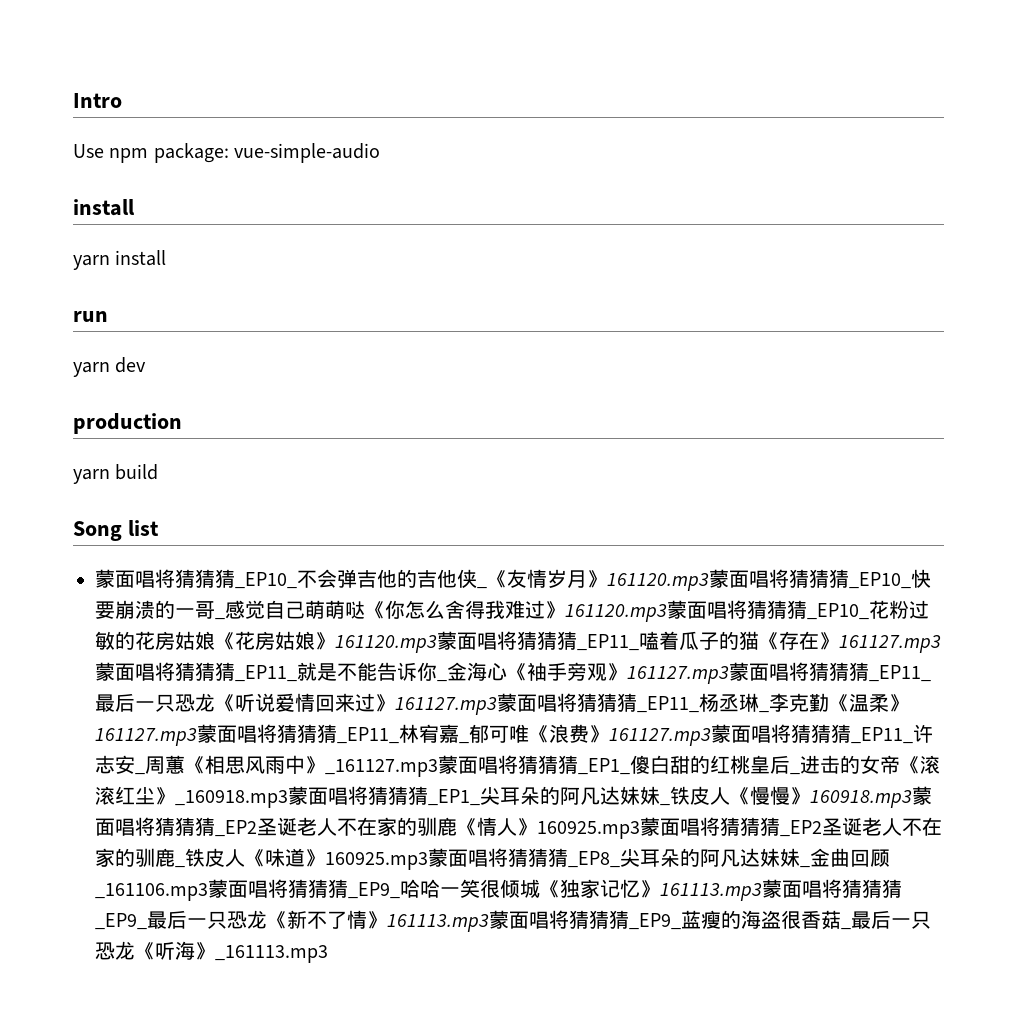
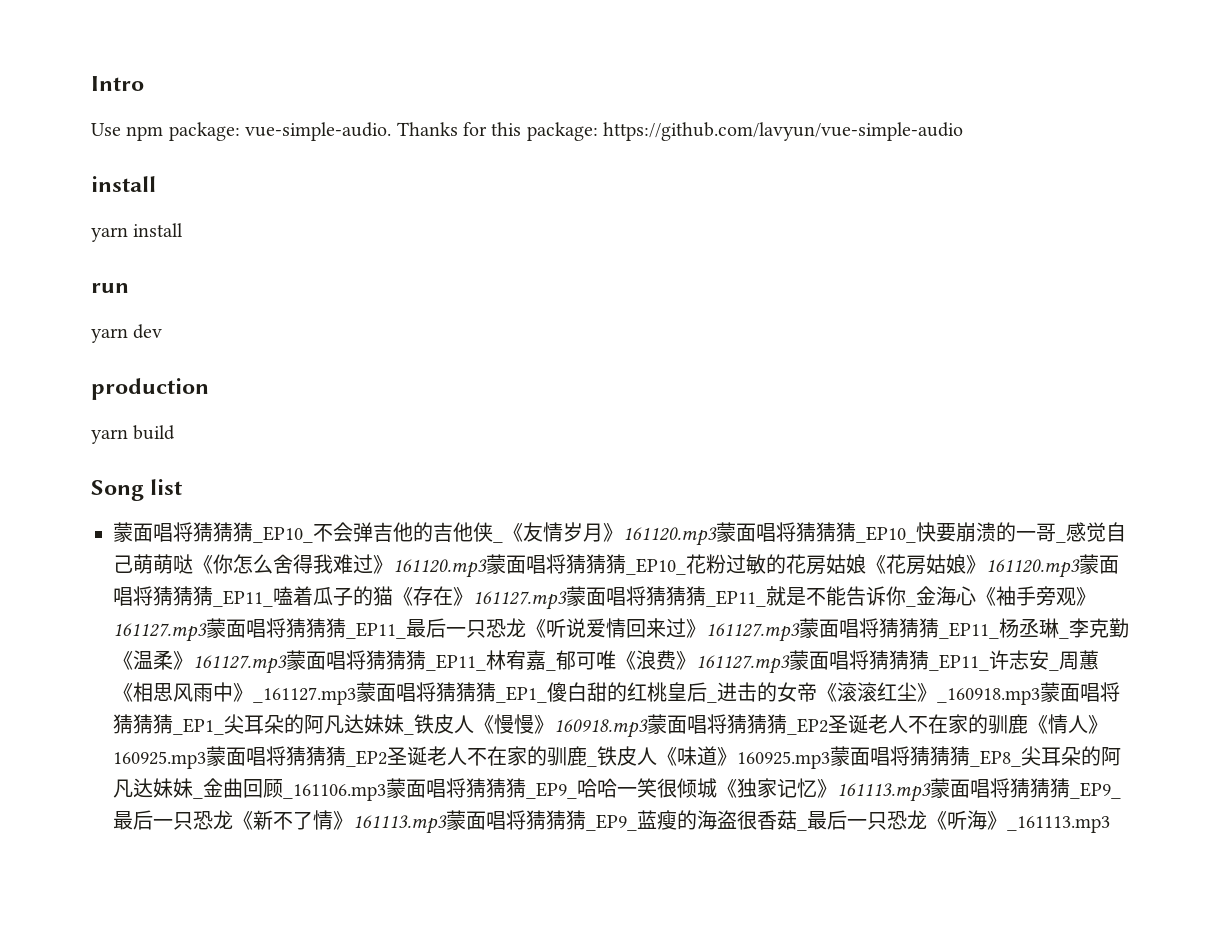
- Use npm package: vue-simple-audio
+ Use npm package: vue-simple-audio. Thanks for this package: https://github.com/lavyun/vue-simple-audio

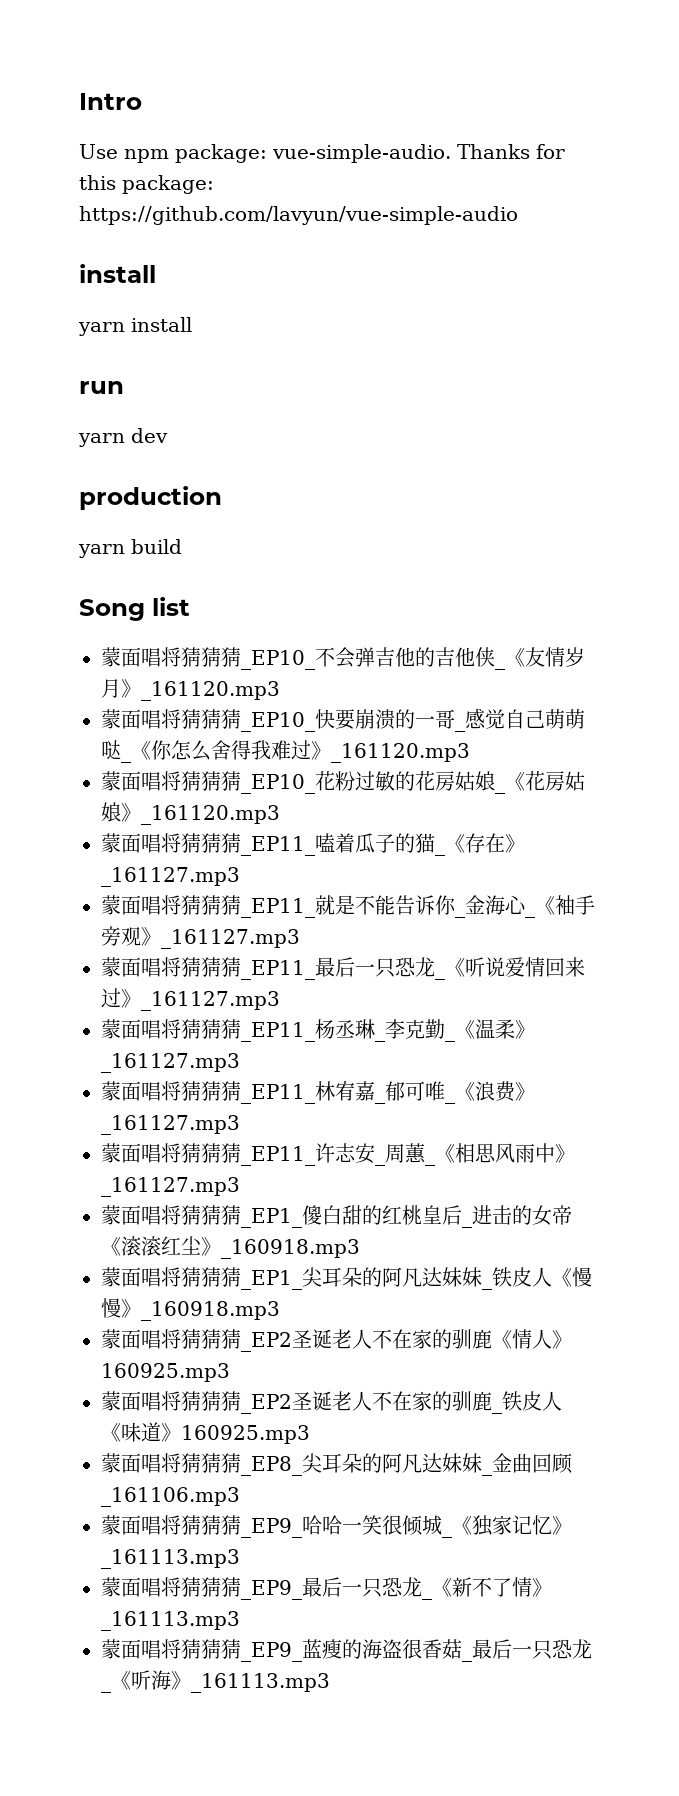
- 蒙面唱将猜猜猜_EP10_不会弹吉他的吉他侠_《友情岁月》161120.mp3蒙面唱将猜猜猜_EP10_快要崩溃的一哥_感觉自己萌萌哒《你怎么舍得我难过》161120.mp3蒙面唱将猜猜猜_EP10_花粉过敏的花房姑娘《花房姑娘》161120.mp3蒙面唱将猜猜猜_EP11_嗑着瓜子的猫《存在》161127.mp3蒙面唱将猜猜猜_EP11_就是不能告诉你_金海心《袖手旁观》161127.mp3蒙面唱将猜猜猜_EP11_最后一只恐龙《听说爱情回来过》161127.mp3蒙面唱将猜猜猜_EP11_杨丞琳_李克勤《温柔》161127.mp3蒙面唱将猜猜猜_EP11_林宥嘉_郁可唯《浪费》161127.mp3蒙面唱将猜猜猜_EP11_许志安_周蕙《相思风雨中》_161127.mp3蒙面唱将猜猜猜_EP1_傻白甜的红桃皇后_进击的女帝《滚滚红尘》_160918.mp3蒙面唱将猜猜猜_EP1_尖耳朵的阿凡达妹妹_铁皮人《慢慢》160918.mp3蒙面唱将猜猜猜_EP2圣诞老人不在家的驯鹿《情人》160925.mp3蒙面唱将猜猜猜_EP2圣诞老人不在家的驯鹿_铁皮人《味道》160925.mp3蒙面唱将猜猜猜_EP8_尖耳朵的阿凡达妹妹_金曲回顾_161106.mp3蒙面唱将猜猜猜_EP9_哈哈一笑很倾城《独家记忆》161113.mp3蒙面唱将猜猜猜_EP9_最后一只恐龙《新不了情》161113.mp3蒙面唱将猜猜猜_EP9_蓝瘦的海盗很香菇_最后一只恐龙《听海》_161113.mp3
+ 蒙面唱将猜猜猜_EP10_不会弹吉他的吉他侠_《友情岁月》_161120.mp3
+ 蒙面唱将猜猜猜_EP10_快要崩溃的一哥_感觉自己萌萌哒_《你怎么舍得我难过》_161120.mp3
+ 蒙面唱将猜猜猜_EP10_花粉过敏的花房姑娘_《花房姑娘》_161120.mp3
+ 蒙面唱将猜猜猜_EP11_嗑着瓜子的猫_《存在》_161127.mp3
+ 蒙面唱将猜猜猜_EP11_就是不能告诉你_金海心_《袖手旁观》_161127.mp3
+ 蒙面唱将猜猜猜_EP11_最后一只恐龙_《听说爱情回来过》_161127.mp3
+ 蒙面唱将猜猜猜_EP11_杨丞琳_李克勤_《温柔》_161127.mp3
+ 蒙面唱将猜猜猜_EP11_林宥嘉_郁可唯_《浪费》_161127.mp3
+ 蒙面唱将猜猜猜_EP11_许志安_周蕙_《相思风雨中》_161127.mp3
+ 蒙面唱将猜猜猜_EP1_傻白甜的红桃皇后_进击的女帝《滚滚红尘》_160918.mp3
+ 蒙面唱将猜猜猜_EP1_尖耳朵的阿凡达妹妹_铁皮人《慢慢》_160918.mp3
+ 蒙面唱将猜猜猜_EP2圣诞老人不在家的驯鹿《情人》160925.mp3
+ 蒙面唱将猜猜猜_EP2圣诞老人不在家的驯鹿_铁皮人《味道》160925.mp3
+ 蒙面唱将猜猜猜_EP8_尖耳朵的阿凡达妹妹_金曲回顾_161106.mp3
+ 蒙面唱将猜猜猜_EP9_哈哈一笑很倾城_《独家记忆》_161113.mp3
+ 蒙面唱将猜猜猜_EP9_最后一只恐龙_《新不了情》_161113.mp3
+ 蒙面唱将猜猜猜_EP9_蓝瘦的海盗很香菇_最后一只恐龙_《听海》_161113.mp3

